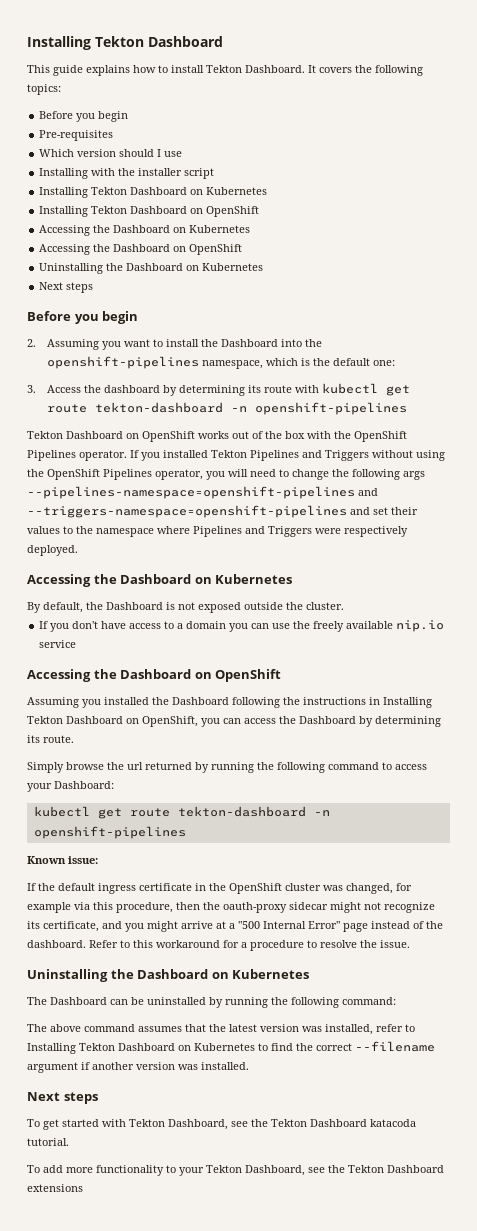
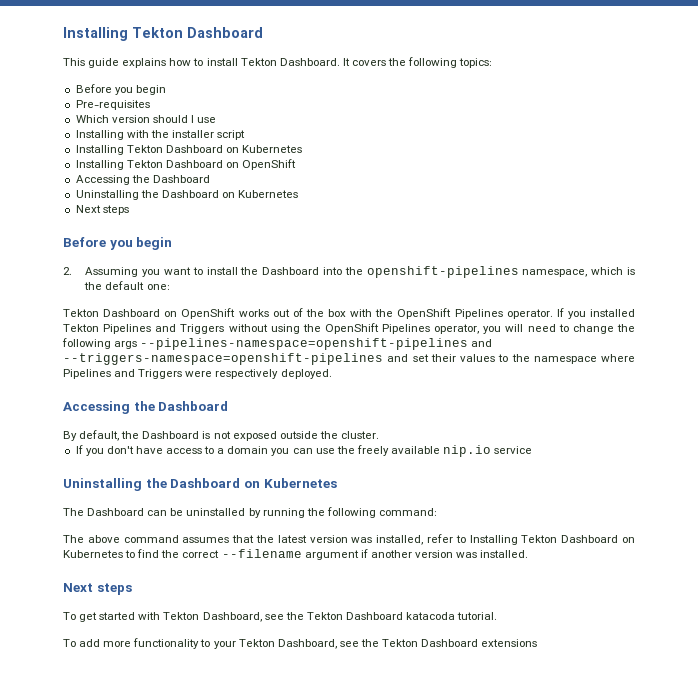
  Installing Tekton Dashboard on OpenShift
- Accessing the Dashboard on Kubernetes
- Accessing the Dashboard on OpenShift
+ Accessing the Dashboard
- 3. Access the dashboard by determining its route with kubectl get route tekton-dashboard -n openshift-pipelines
  If you installed Tekton Pipelines and Triggers without using the OpenShift Pipelines operator, you will need to change the following args --pipelines-namespace=openshift-pipelines and --triggers-namespace=openshift-pipelines and set their values to the namespace where Pipelines and Triggers were respectively deployed.
- Accessing the Dashboard on Kubernetes
+ Accessing the Dashboard
  If you don't have access to a domain you can use the freely available nip.io service
- Accessing the Dashboard on OpenShift
- Assuming you installed the Dashboard following the instructions in Installing Tekton Dashboard on OpenShift, you can access the Dashboard by determining its route.
- Simply browse the url returned by running the following command to access your Dashboard:
- kubectl get route tekton-dashboard -n openshift-pipelines
- Known issue:
- If the default ingress certificate in the OpenShift cluster was changed, for example via this procedure, then the oauth-proxy sidecar might not recognize its certificate, and you might arrive at a "500 Internal Error" page instead of the dashboard. Refer to this workaround for a procedure to resolve the issue.

